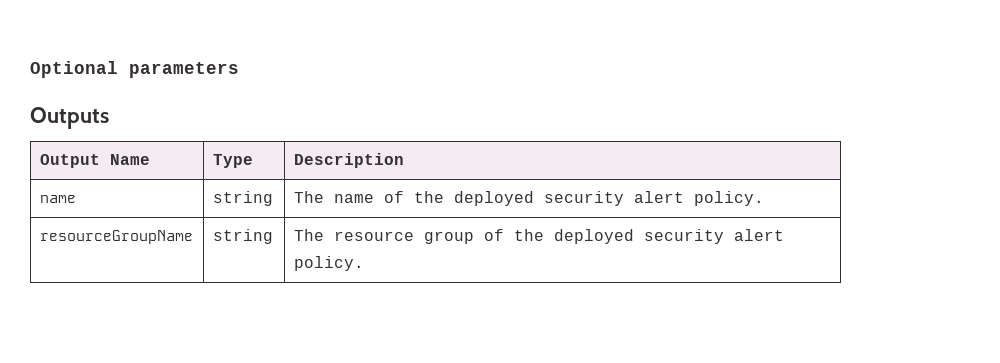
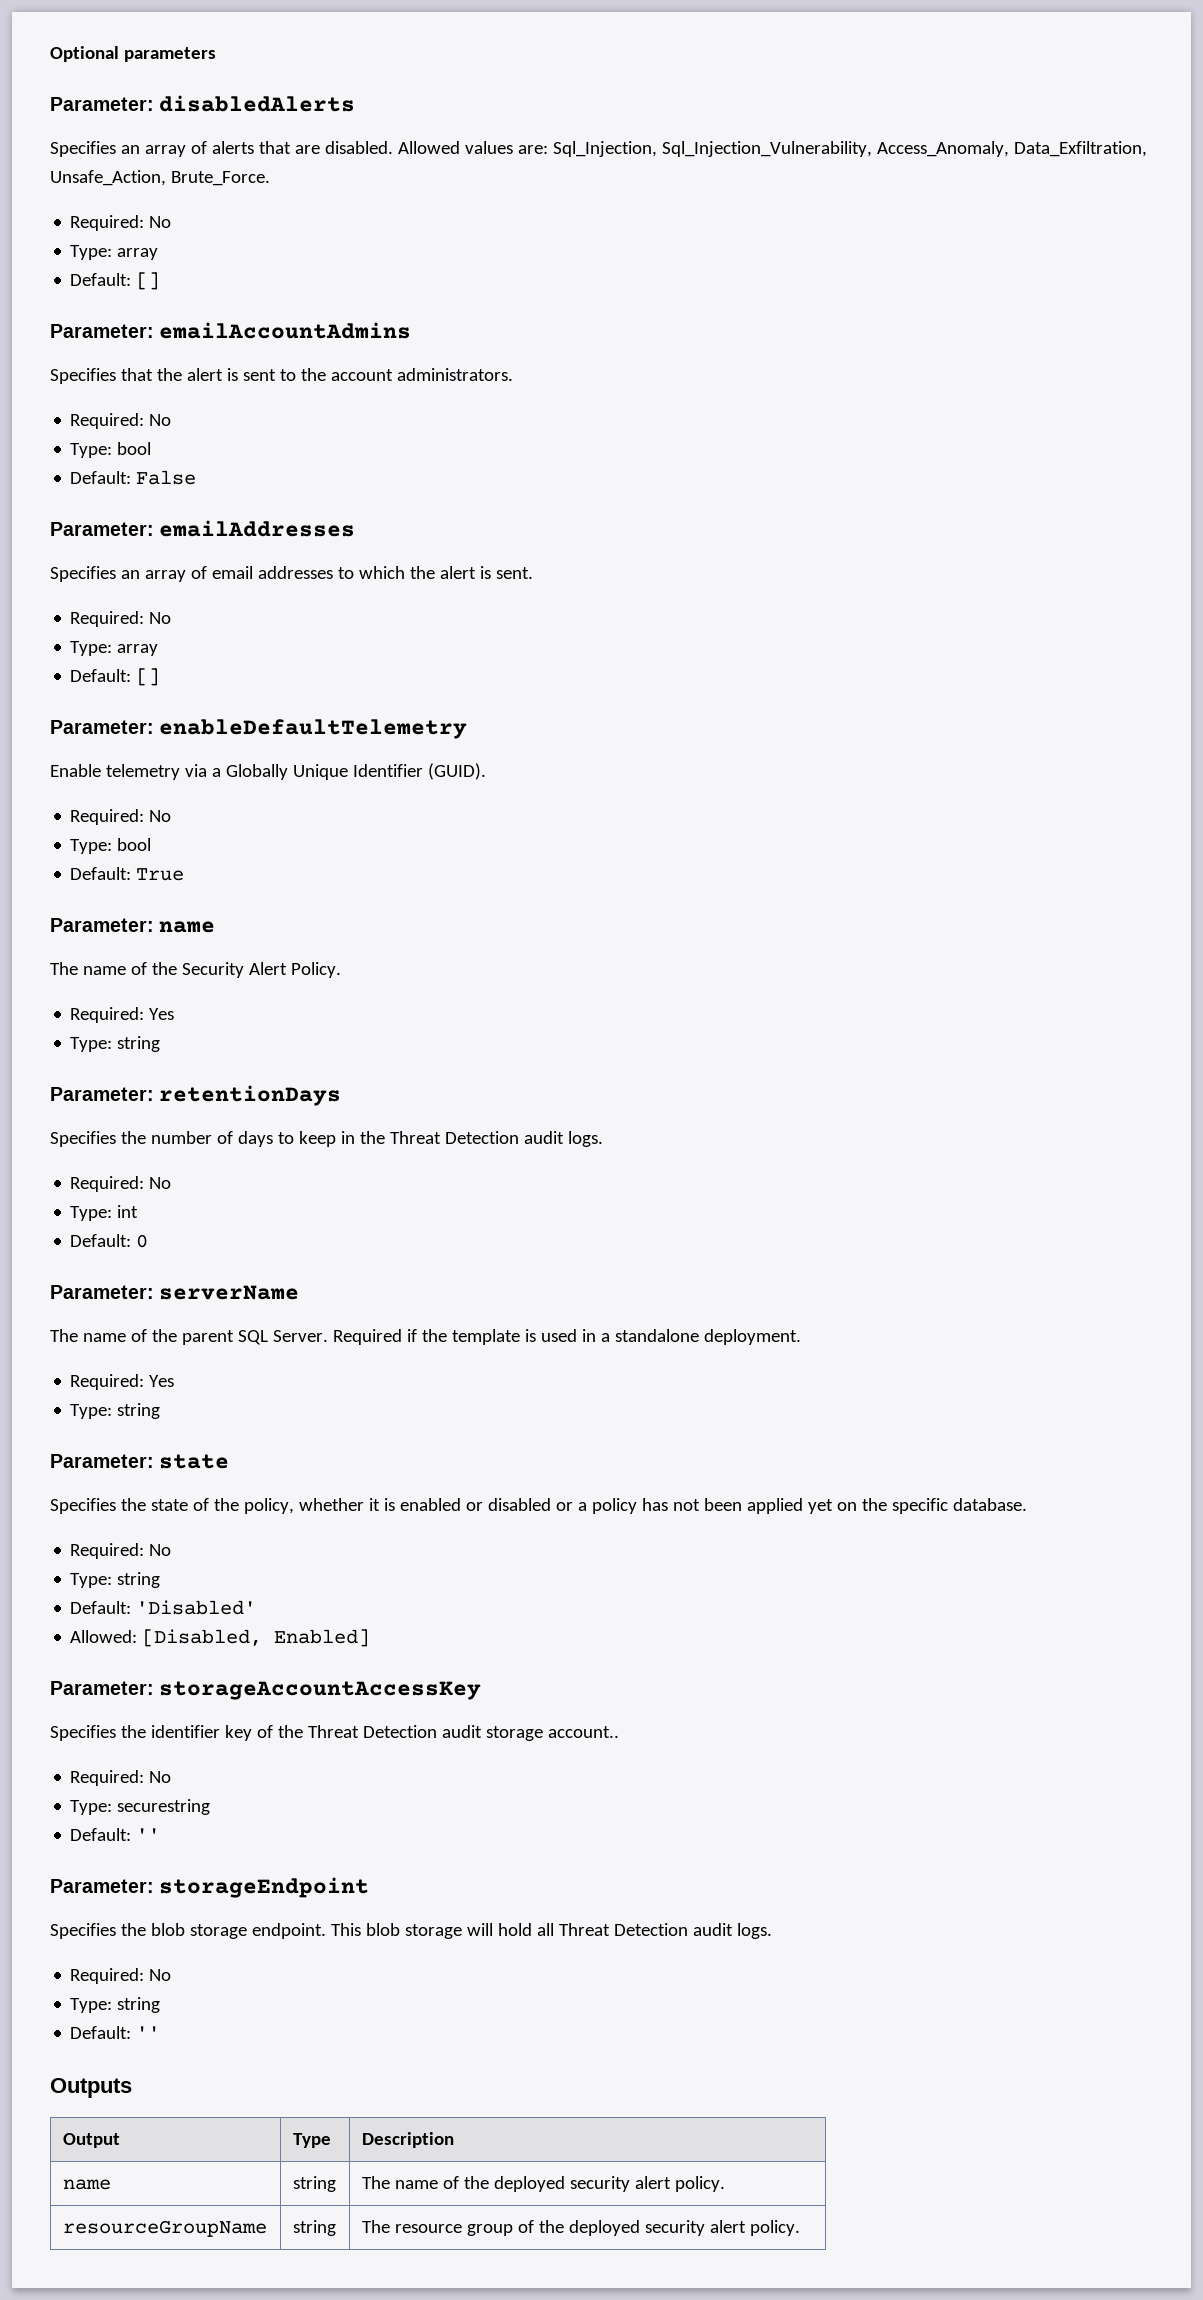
+ Parameter: disabledAlerts
+ Specifies an array of alerts that are disabled. Allowed values are: Sql_Injection, Sql_Injection_Vulnerability, Access_Anomaly, Data_Exfiltration, Unsafe_Action, Brute_Force.
+ Required: No
+ Type: array
+ Default: []
+ Parameter: emailAccountAdmins
+ Specifies that the alert is sent to the account administrators.
+ Required: No
+ Type: bool
+ Default: False
+ Parameter: emailAddresses
+ Specifies an array of email addresses to which the alert is sent.
+ Required: No
+ Type: array
+ Default: []
+ Parameter: enableDefaultTelemetry
+ Enable telemetry via a Globally Unique Identifier (GUID).
+ Required: No
+ Type: bool
+ Default: True
+ Parameter: name
+ The name of the Security Alert Policy.
+ Required: Yes
+ Type: string
+ Parameter: retentionDays
+ Specifies the number of days to keep in the Threat Detection audit logs.
+ Required: No
+ Type: int
+ Default: 0
+ Parameter: serverName
+ The name of the parent SQL Server. Required if the template is used in a standalone deployment.
+ Required: Yes
+ Type: string
+ Parameter: state
+ Specifies the state of the policy, whether it is enabled or disabled or a policy has not been applied yet on the specific database.
+ Required: No
+ Type: string
+ Default: 'Disabled'
+ Allowed: [Disabled, Enabled]
+ Parameter: storageAccountAccessKey
+ Specifies the identifier key of the Threat Detection audit storage account..
+ Required: No
+ Type: securestring
+ Default: ''
+ Parameter: storageEndpoint
+ Specifies the blob storage endpoint. This blob storage will hold all Threat Detection audit logs.
+ Required: No
+ Type: string
+ Default: ''
- Output Name | Type | Description
+ Output | Type | Description

